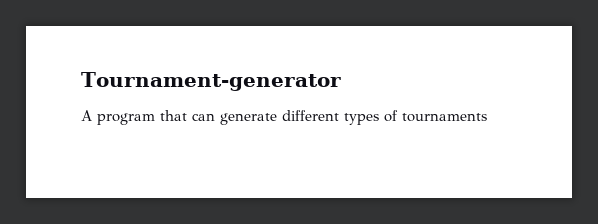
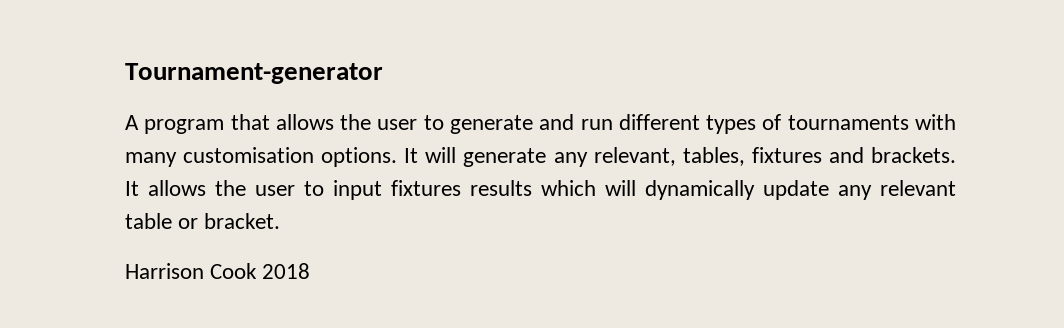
- A program that can generate different types of tournaments
+ A program that allows the user to generate and run different types of tournaments with many customisation options. It will generate any relevant, tables, fixtures and brackets. It allows the user to input fixtures results which will dynamically update any relevant table or bracket.
+ Harrison Cook 2018

